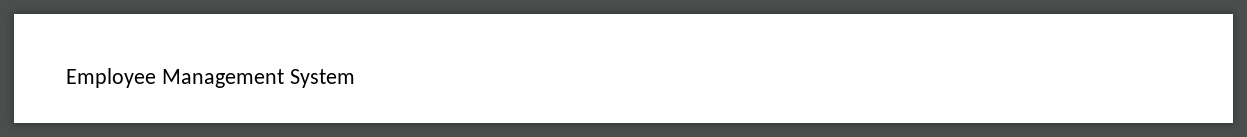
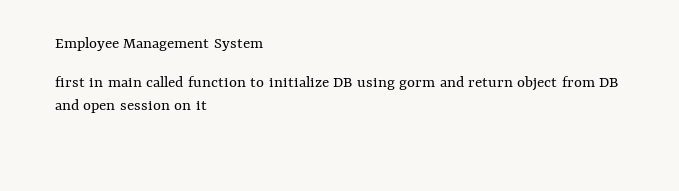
+ first in main called function to initialize DB using gorm and return object from DB and open session on it

